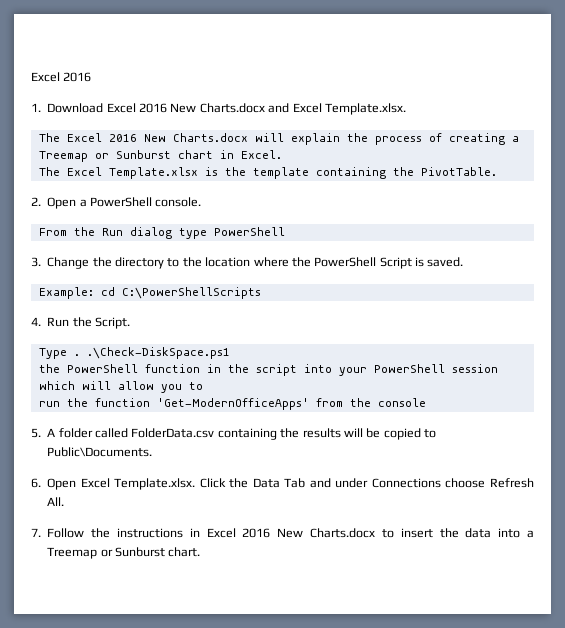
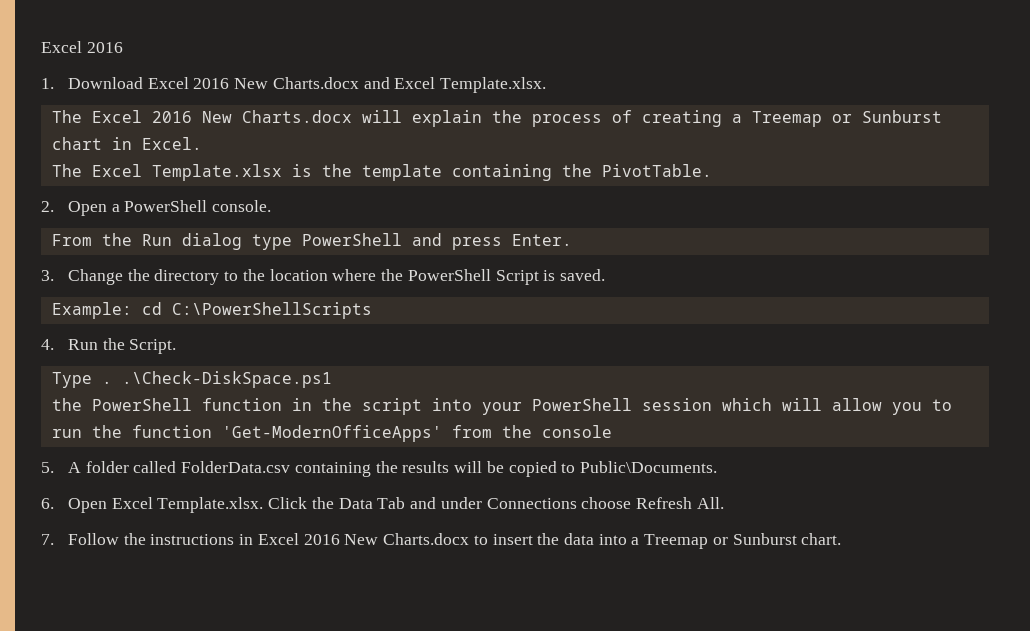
- From the Run dialog type PowerShell
+ From the Run dialog type PowerShell and press Enter.

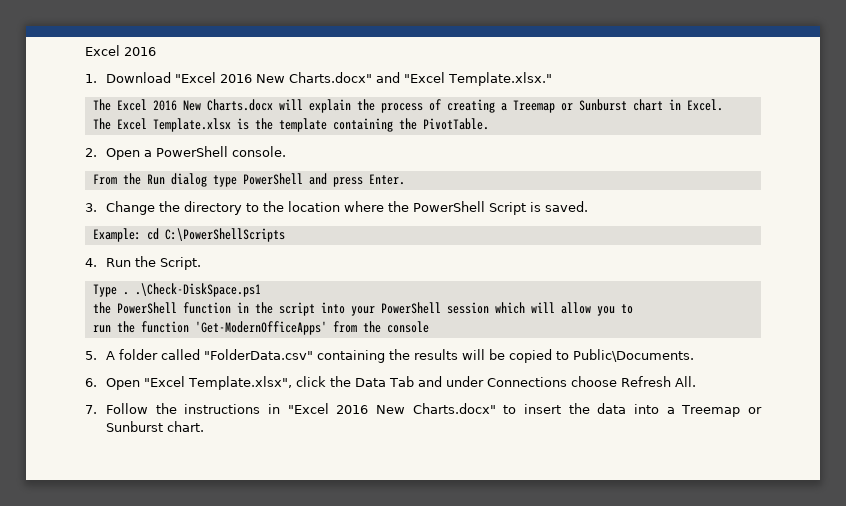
- 1. Download Excel 2016 New Charts.docx and Excel Template.xlsx.
+ 1. Download "Excel 2016 New Charts.docx" and "Excel Template.xlsx."
- 5. A folder called FolderData.csv containing the results will be copied to Public\Documents.
+ 5. A folder called "FolderData.csv" containing the results will be copied to Public\Documents.
- 6. Open Excel Template.xlsx. Click the Data Tab and under Connections choose Refresh All.
+ 6. Open "Excel Template.xlsx", click the Data Tab and under Connections choose Refresh All.
- 7. Follow the instructions in Excel 2016 New Charts.docx to insert the data into a Treemap or Sunburst chart.
+ 7. Follow the instructions in "Excel 2016 New Charts.docx" to insert the data into a Treemap or Sunburst chart.

